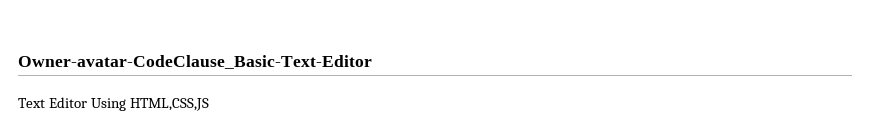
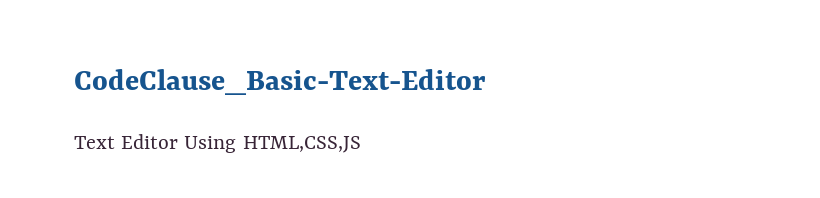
- Owner-avatar-CodeClause_Basic-Text-Editor
+ CodeClause_Basic-Text-Editor

